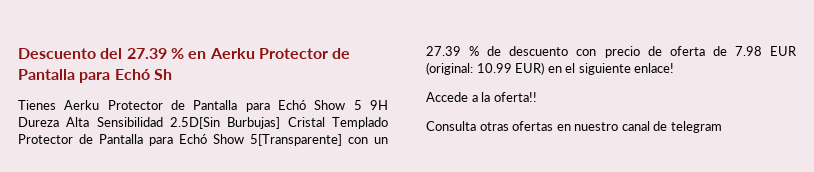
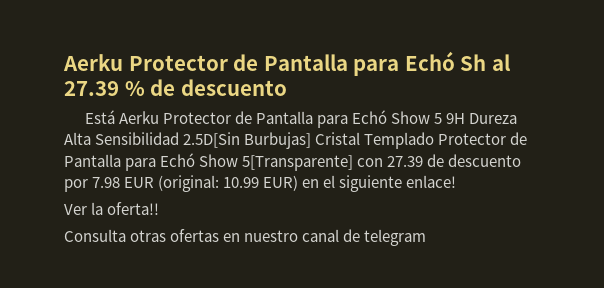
- Descuento del 27.39 % en Aerku Protector de Pantalla para Echó Sh
- Tienes Aerku Protector de Pantalla para Echó Show 5 9H Dureza Alta Sensibilidad 2.5D[Sin Burbujas] Cristal Templado Protector de Pantalla para Echó Show 5[Transparente] con un 27.39 % de descuento con precio de oferta de 7.98 EUR (original: 10.99 EUR) en el siguiente enlace!
+ Aerku Protector de Pantalla para Echó Sh al 27.39 % de descuento
+ Está Aerku Protector de Pantalla para Echó Show 5 9H Dureza Alta Sensibilidad 2.5D[Sin Burbujas] Cristal Templado Protector de Pantalla para Echó Show 5[Transparente] con 27.39 de descuento por 7.98 EUR (original: 10.99 EUR) en el siguiente enlace!
- Accede a la oferta!!
+ Ver la oferta!!

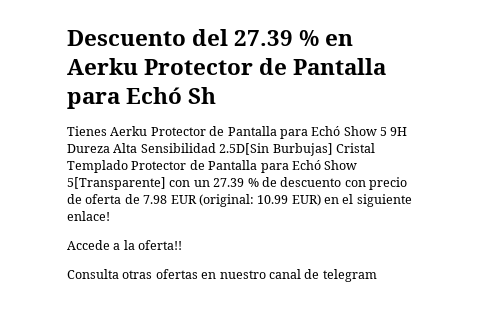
- Aerku Protector de Pantalla para Echó Sh al 27.39 % de descuento
- Está Aerku Protector de Pantalla para Echó Show 5 9H Dureza Alta Sensibilidad 2.5D[Sin Burbujas] Cristal Templado Protector de Pantalla para Echó Show 5[Transparente] con 27.39 de descuento por 7.98 EUR (original: 10.99 EUR) en el siguiente enlace!
+ Descuento del 27.39 % en Aerku Protector de Pantalla para Echó Sh
+ Tienes Aerku Protector de Pantalla para Echó Show 5 9H Dureza Alta Sensibilidad 2.5D[Sin Burbujas] Cristal Templado Protector de Pantalla para Echó Show 5[Transparente] con un 27.39 % de descuento con precio de oferta de 7.98 EUR (original: 10.99 EUR) en el siguiente enlace!
- Ver la oferta!!
+ Accede a la oferta!!

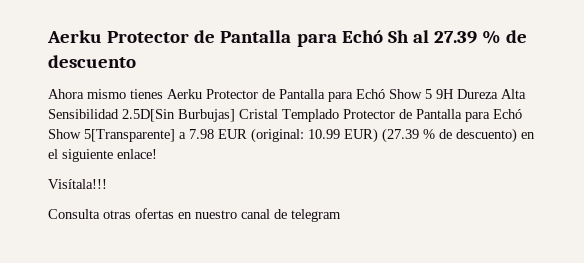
- Descuento del 27.39 % en Aerku Protector de Pantalla para Echó Sh
- Tienes Aerku Protector de Pantalla para Echó Show 5 9H Dureza Alta Sensibilidad 2.5D[Sin Burbujas] Cristal Templado Protector de Pantalla para Echó Show 5[Transparente] con un 27.39 % de descuento con precio de oferta de 7.98 EUR (original: 10.99 EUR) en el siguiente enlace!
+ Aerku Protector de Pantalla para Echó Sh al 27.39 % de descuento
+ Ahora mismo tienes Aerku Protector de Pantalla para Echó Show 5 9H Dureza Alta Sensibilidad 2.5D[Sin Burbujas] Cristal Templado Protector de Pantalla para Echó Show 5[Transparente] a 7.98 EUR (original: 10.99 EUR) (27.39 % de descuento) en el siguiente enlace!
- Accede a la oferta!!
+ Visítala!!!

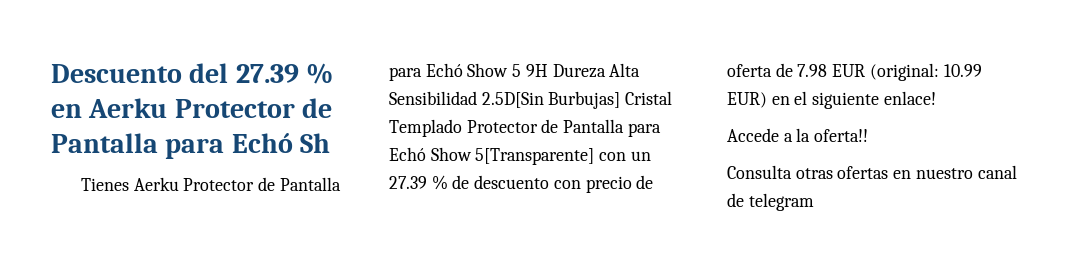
- Aerku Protector de Pantalla para Echó Sh al 27.39 % de descuento
- Ahora mismo tienes Aerku Protector de Pantalla para Echó Show 5 9H Dureza Alta Sensibilidad 2.5D[Sin Burbujas] Cristal Templado Protector de Pantalla para Echó Show 5[Transparente] a 7.98 EUR (original: 10.99 EUR) (27.39 % de descuento) en el siguiente enlace!
+ Descuento del 27.39 % en Aerku Protector de Pantalla para Echó Sh
+ Tienes Aerku Protector de Pantalla para Echó Show 5 9H Dureza Alta Sensibilidad 2.5D[Sin Burbujas] Cristal Templado Protector de Pantalla para Echó Show 5[Transparente] con un 27.39 % de descuento con precio de oferta de 7.98 EUR (original: 10.99 EUR) en el siguiente enlace!
- Visítala!!!
+ Accede a la oferta!!

